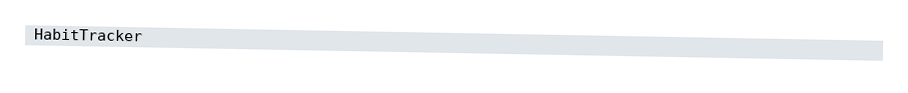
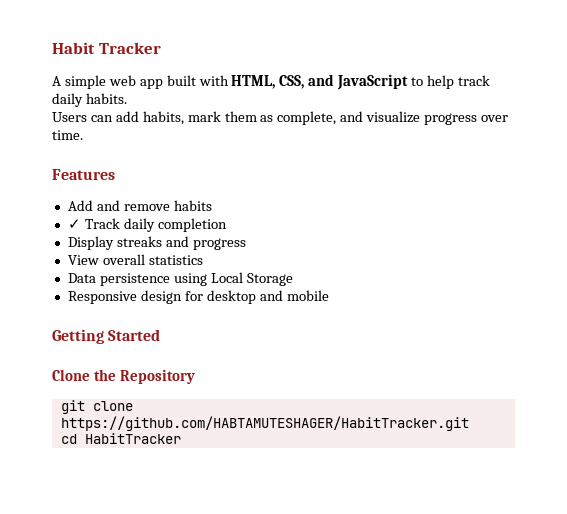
- HabitTracker
+ Habit Tracker
+ A simple web app built with HTML, CSS, and JavaScript to help track daily habits.
+ Users can add habits, mark them as complete, and visualize progress over time.
+ Features
+ Add and remove habits
+ ✓ Track daily completion
+ Display streaks and progress
+ View overall statistics
+ Data persistence using Local Storage
+ Responsive design for desktop and mobile
+ Getting Started
+ Clone the Repository
+ git clone https://github.com/HABTAMUTESHAGER/HabitTracker.git
+ cd HabitTracker

